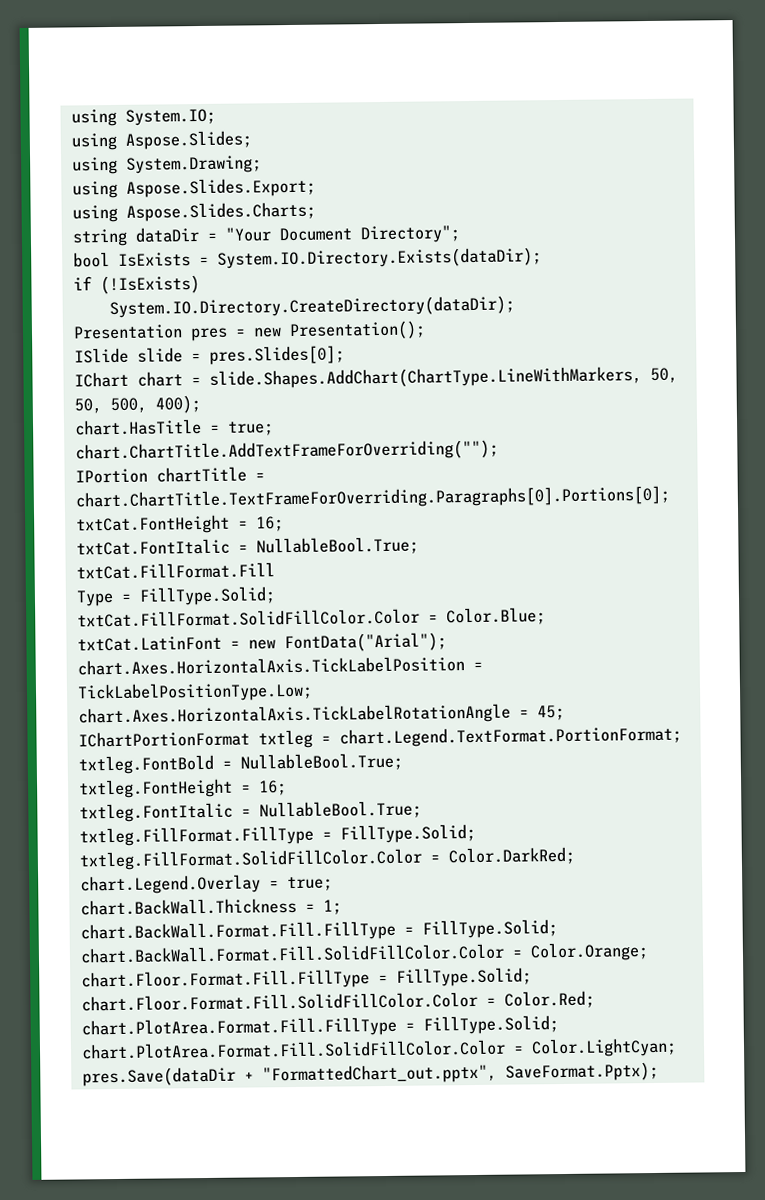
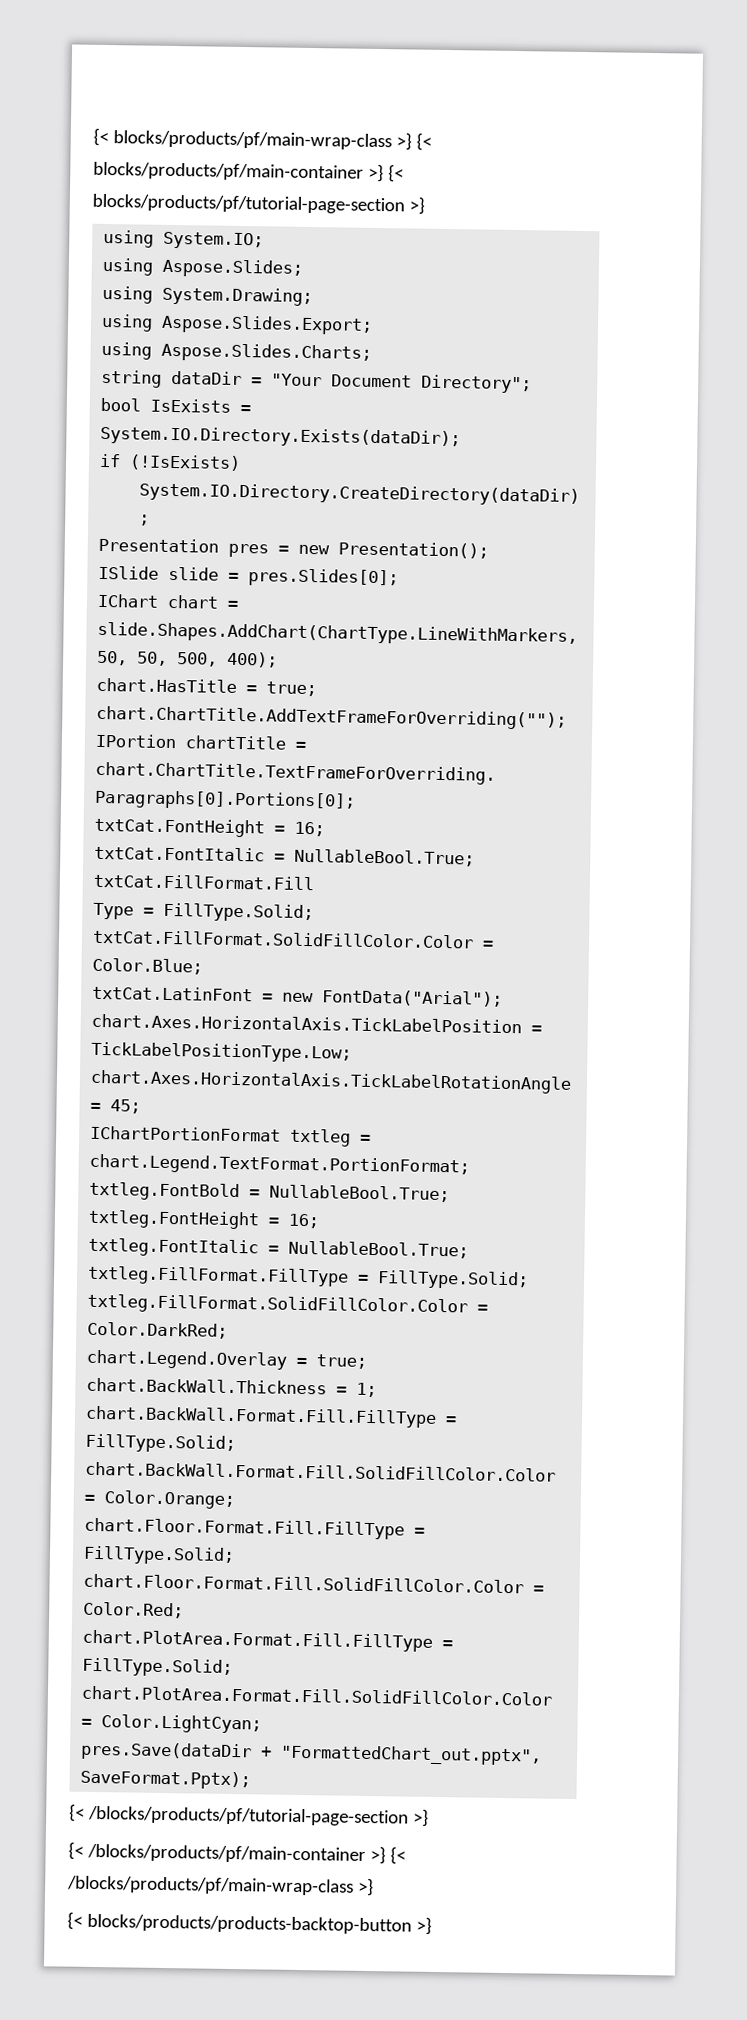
+ {< blocks/products/pf/main-wrap-class >} {< blocks/products/pf/main-container >} {< blocks/products/pf/tutorial-page-section >}
+ {< /blocks/products/pf/tutorial-page-section >}
+ {< /blocks/products/pf/main-container >} {< /blocks/products/pf/main-wrap-class >}
+ {< blocks/products/products-backtop-button >}

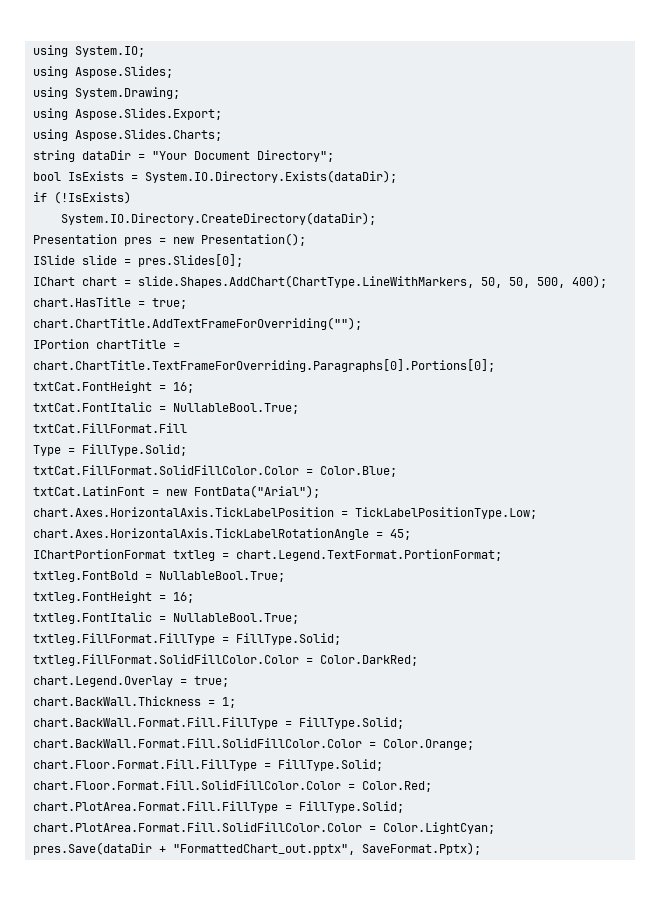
- {< blocks/products/pf/main-wrap-class >} {< blocks/products/pf/main-container >} {< blocks/products/pf/tutorial-page-section >}
- {< /blocks/products/pf/tutorial-page-section >}
- {< /blocks/products/pf/main-container >} {< /blocks/products/pf/main-wrap-class >}
- {< blocks/products/products-backtop-button >}

